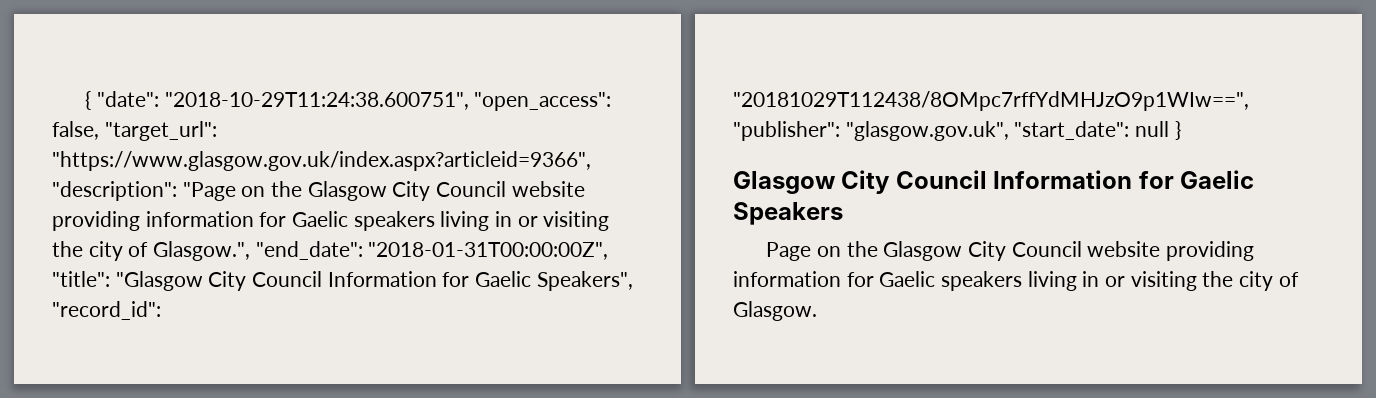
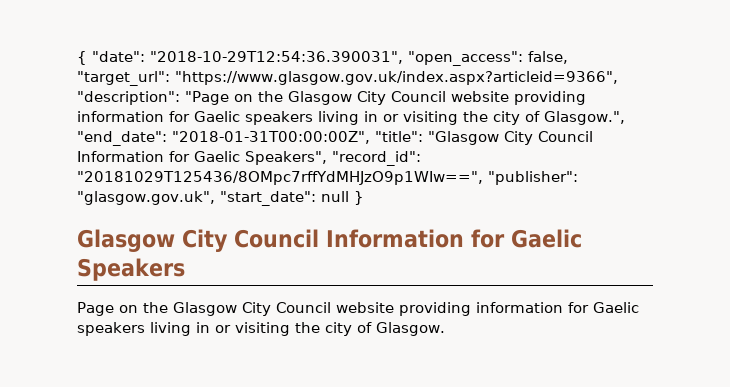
- { "date": "2018-10-29T11:24:38.600751", "open_access": false, "target_url": "https://www.glasgow.gov.uk/index.aspx?articleid=9366", "description": "Page on the Glasgow City Council website providing information for Gaelic speakers living in or visiting the city of Glasgow.", "end_date": "2018-01-31T00:00:00Z", "title": "Glasgow City Council Information for Gaelic Speakers", "record_id": "20181029T112438/8OMpc7rffYdMHJzO9p1WIw==", "publisher": "glasgow.gov.uk", "start_date": null }
+ { "date": "2018-10-29T12:54:36.390031", "open_access": false, "target_url": "https://www.glasgow.gov.uk/index.aspx?articleid=9366", "description": "Page on the Glasgow City Council website providing information for Gaelic speakers living in or visiting the city of Glasgow.", "end_date": "2018-01-31T00:00:00Z", "title": "Glasgow City Council Information for Gaelic Speakers", "record_id": "20181029T125436/8OMpc7rffYdMHJzO9p1WIw==", "publisher": "glasgow.gov.uk", "start_date": null }

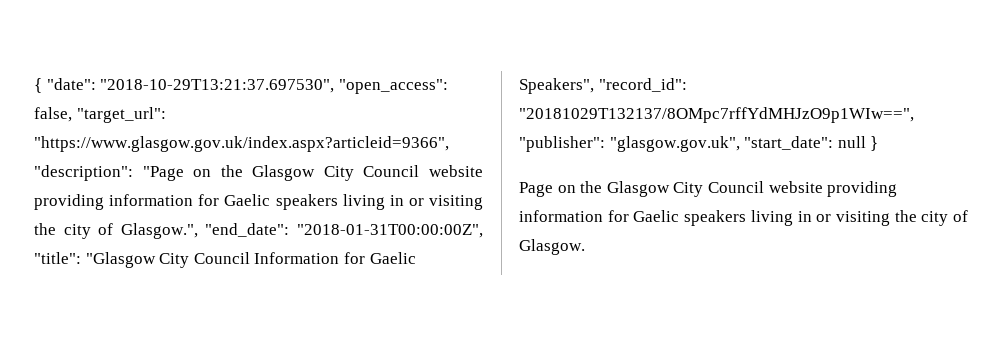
- { "date": "2018-10-29T12:54:36.390031", "open_access": false, "target_url": "https://www.glasgow.gov.uk/index.aspx?articleid=9366", "description": "Page on the Glasgow City Council website providing information for Gaelic speakers living in or visiting the city of Glasgow.", "end_date": "2018-01-31T00:00:00Z", "title": "Glasgow City Council Information for Gaelic Speakers", "record_id": "20181029T125436/8OMpc7rffYdMHJzO9p1WIw==", "publisher": "glasgow.gov.uk", "start_date": null }
+ { "date": "2018-10-29T13:21:37.697530", "open_access": false, "target_url": "https://www.glasgow.gov.uk/index.aspx?articleid=9366", "description": "Page on the Glasgow City Council website providing information for Gaelic speakers living in or visiting the city of Glasgow.", "end_date": "2018-01-31T00:00:00Z", "title": "Glasgow City Council Information for Gaelic Speakers", "record_id": "20181029T132137/8OMpc7rffYdMHJzO9p1WIw==", "publisher": "glasgow.gov.uk", "start_date": null }
- Glasgow City Council Information for Gaelic Speakers

